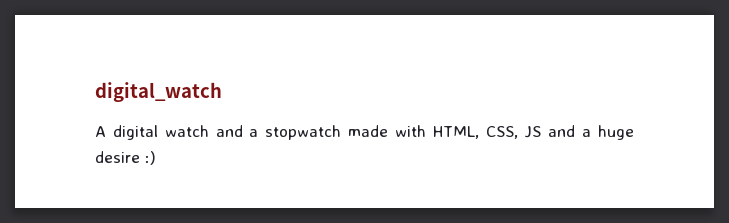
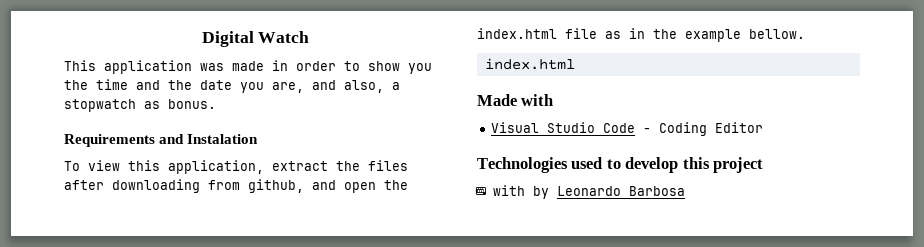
- digital_watch
- A digital watch and a stopwatch made with HTML, CSS, JS and a huge desire :)
+ Digital Watch
+ This application was made in order to show you the time and the date you are, and also, a stopwatch as bonus.
+ Requirements and Instalation
+ To view this application, extract the files after downloading from github, and open the index.html file as in the example bellow.
+ index.html
+ Made with
+ Visual Studio Code - Coding Editor
+ Technologies used to develop this project
+ ⌨ with by Leonardo Barbosa

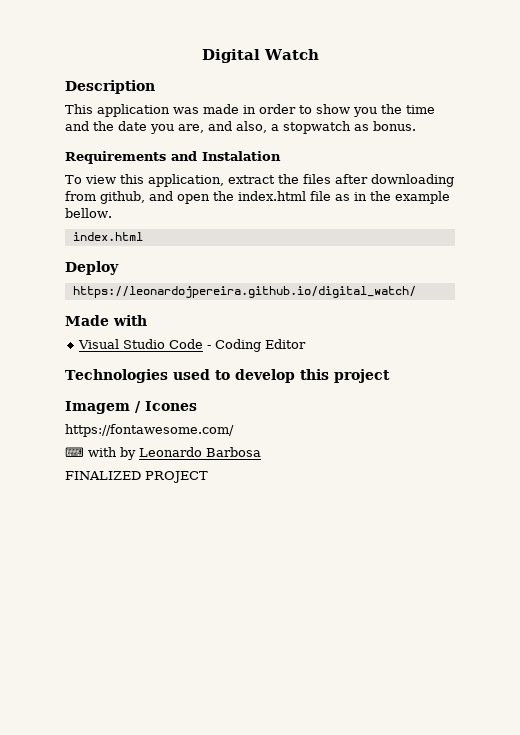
+ Description
+ Deploy
+ https://leonardojpereira.github.io/digital_watch/
+ Imagem / Icones
+ https://fontawesome.com/
+ FINALIZED PROJECT

